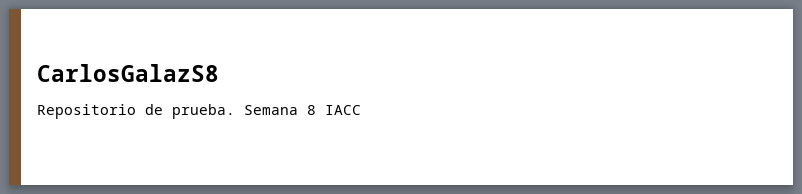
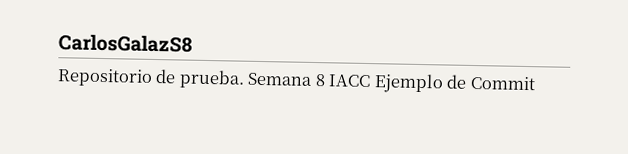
- Semana 8 IACC
+ Semana 8 IACC Ejemplo de Commit

